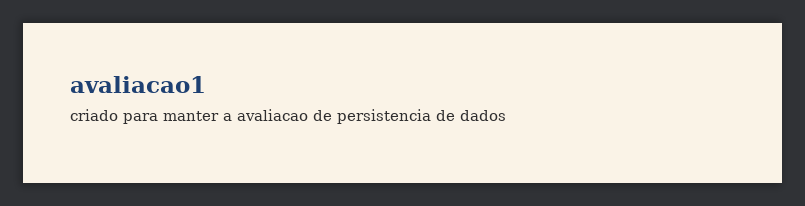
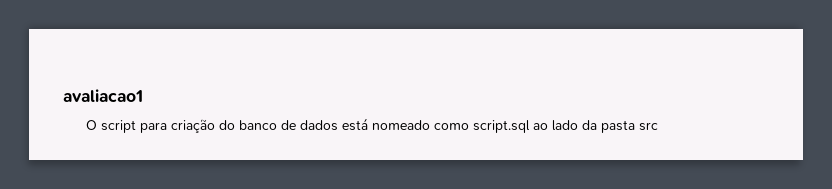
- criado para manter a avaliacao de persistencia de dados
+ O script para criação do banco de dados está nomeado como script.sql ao lado da pasta src

